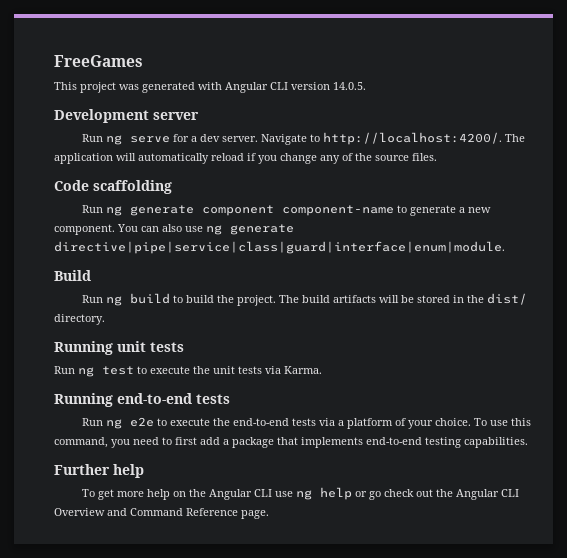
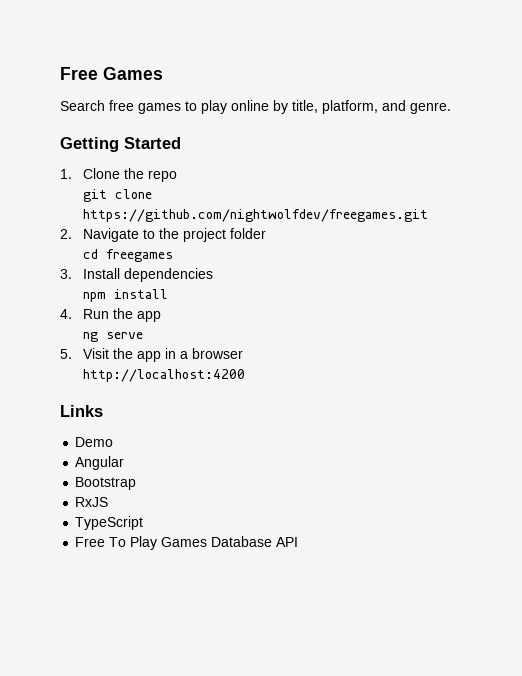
- FreeGames
- This project was generated with Angular CLI version 14.0.5.
- Development server
- Run ng serve for a dev server. Navigate to http://localhost:4200/. The application will automatically reload if you change any of the source files.
- Code scaffolding
- Run ng generate component component-name to generate a new component. You can also use ng generate directive|pipe|service|class|guard|interface|enum|module.
- Build
- Run ng build to build the project. The build artifacts will be stored in the dist/ directory.
- Running unit tests
- Run ng test to execute the unit tests via Karma.
- Running end-to-end tests
- Run ng e2e to execute the end-to-end tests via a platform of your choice. To use this command, you need to first add a package that implements end-to-end testing capabilities.
- Further help
- To get more help on the Angular CLI use ng help or go check out the Angular CLI Overview and Command Reference page.
+ Free Games
+ Search free games to play online by title, platform, and genre.
+ Getting Started
+ 1. Clone the repo
+ git clone https://github.com/nightwolfdev/freegames.git
+ 2. Navigate to the project folder
+ cd freegames
+ 3. Install dependencies
+ npm install
+ 4. Run the app
+ ng serve
+ 5. Visit the app in a browser
+ http://localhost:4200
+ Links
+ Demo
+ Angular
+ Bootstrap
+ RxJS
+ TypeScript
+ Free To Play Games Database API

